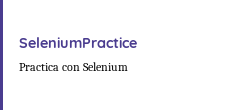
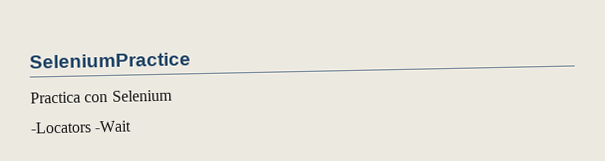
+ -Locators -Wait

